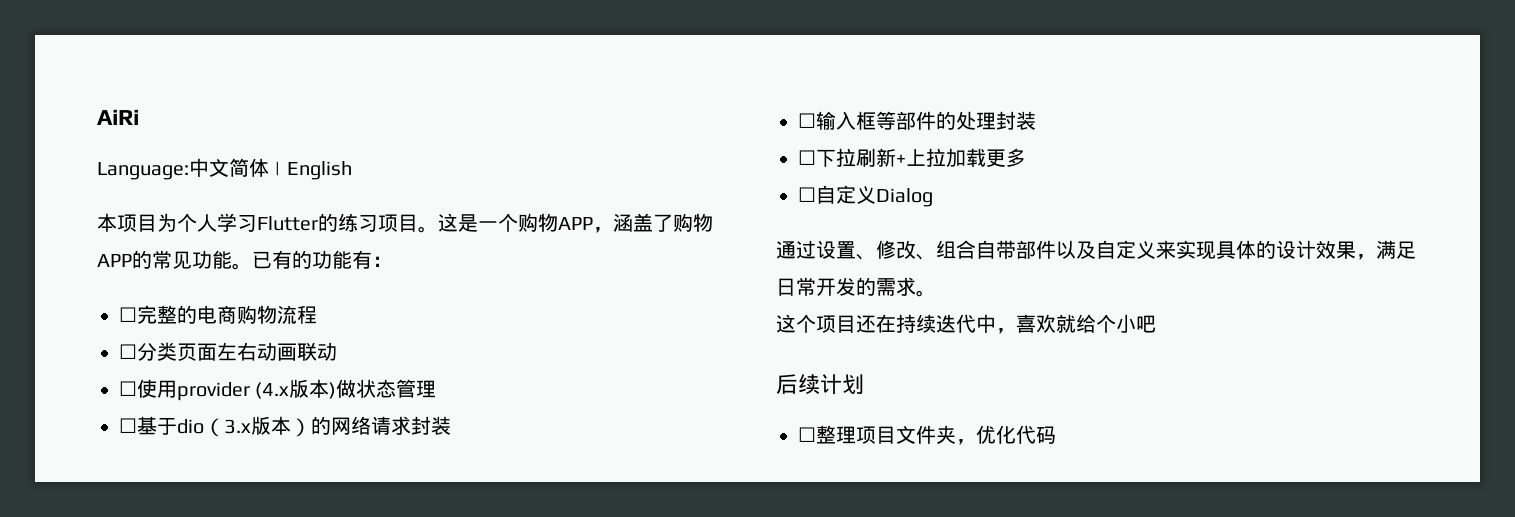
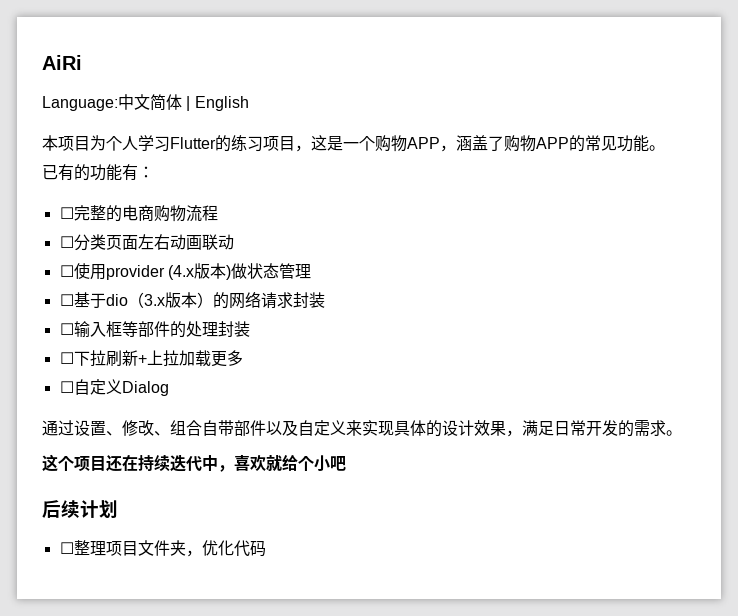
- 本项目为个人学习Flutter的练习项目。这是一个购物APP，涵盖了购物APP的常见功能。已有的功能有：
+ 本项目为个人学习Flutter的练习项目，这是一个购物APP，涵盖了购物APP的常见功能。
+ 已有的功能有：

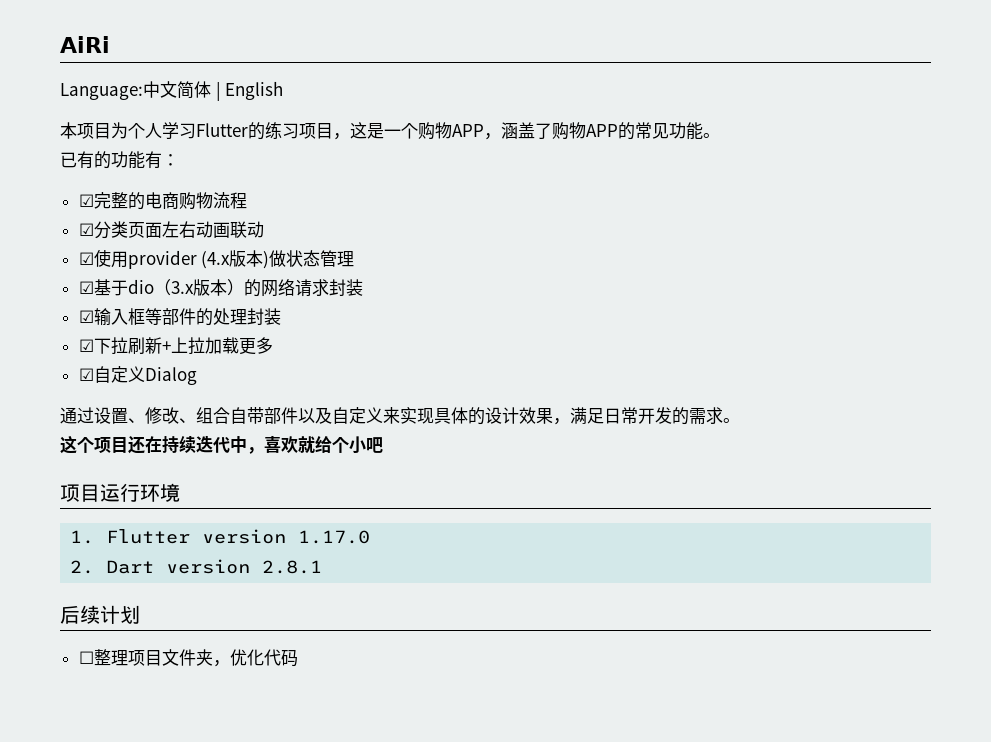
- ☐完整的电商购物流程
+ ☑完整的电商购物流程
- ☐分类页面左右动画联动
+ ☑分类页面左右动画联动
- ☐使用provider (4.x版本)做状态管理
+ ☑使用provider (4.x版本)做状态管理
- ☐基于dio（3.x版本）的网络请求封装
+ ☑基于dio（3.x版本）的网络请求封装
- ☐输入框等部件的处理封装
+ ☑输入框等部件的处理封装
- ☐下拉刷新+上拉加载更多
+ ☑下拉刷新+上拉加载更多
- ☐自定义Dialog
+ ☑自定义Dialog
+ 项目运行环境
+ 1. Flutter version 1.17.0
+ 2. Dart version 2.8.1

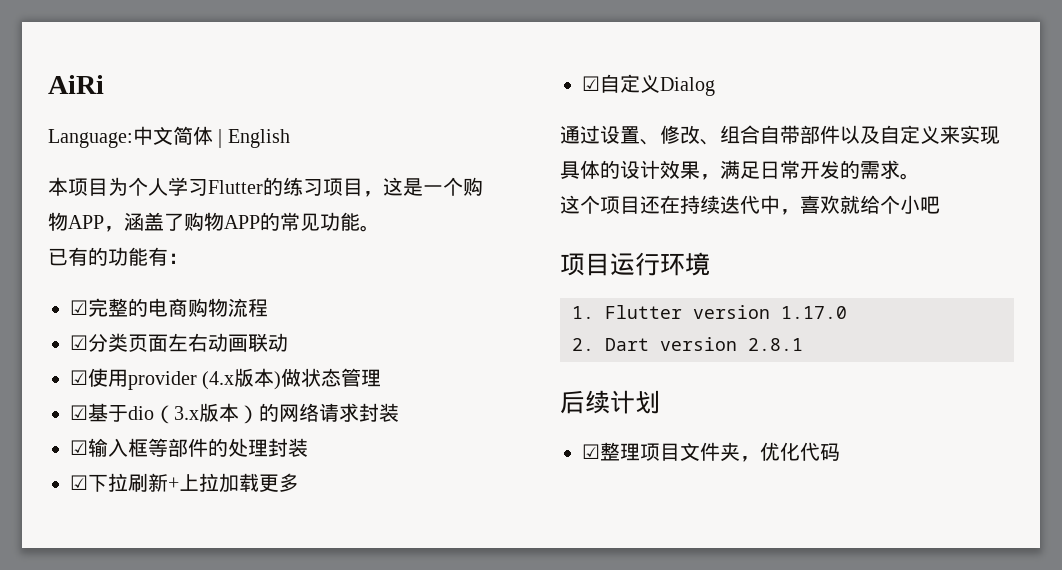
- ☐整理项目文件夹，优化代码
+ ☑整理项目文件夹，优化代码

